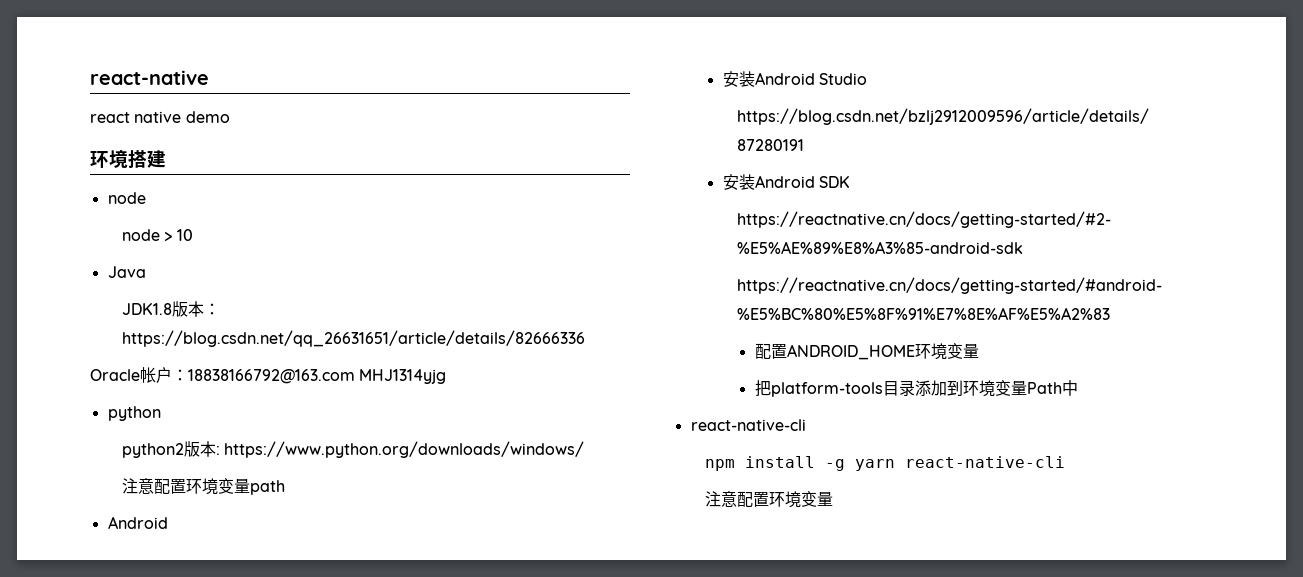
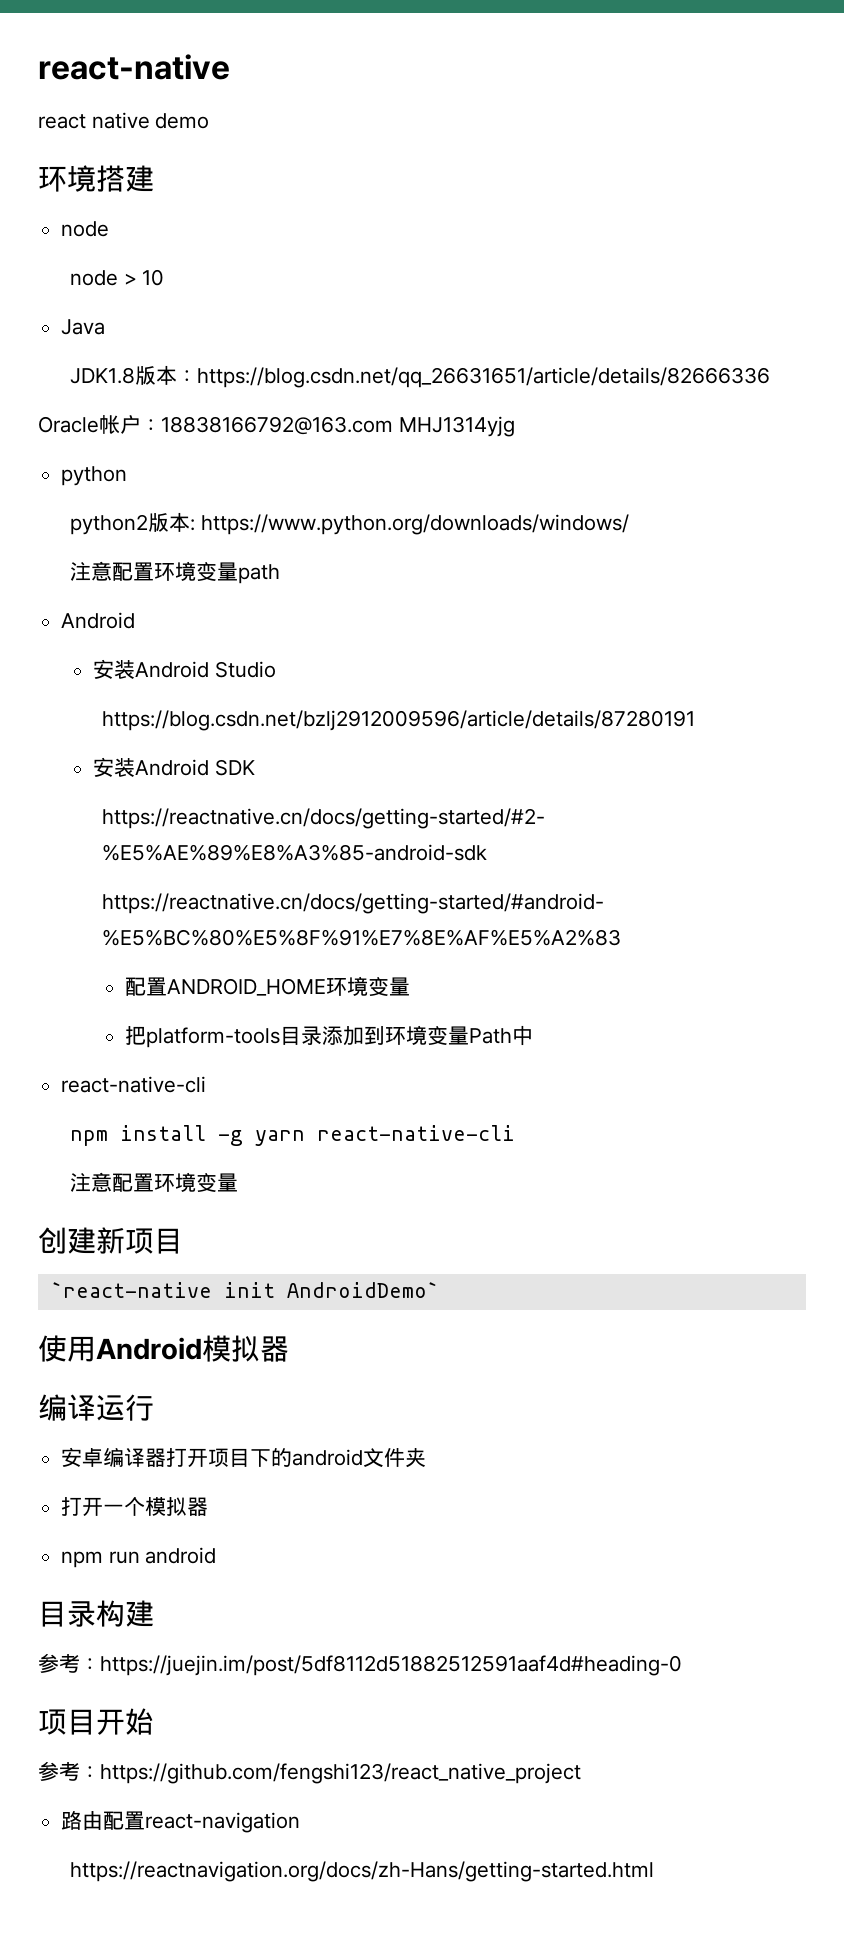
+ 创建新项目
+ `react-native init AndroidDemo`
+ 使用Android模拟器
+ 编译运行
+ 安卓编译器打开项目下的android文件夹
+ 打开一个模拟器
+ npm run android
+ 目录构建
+ 参考：https://juejin.im/post/5df8112d51882512591aaf4d#heading-0
+ 项目开始
+ 参考：https://github.com/fengshi123/react_native_project
+ 路由配置react-navigation
+ https://reactnavigation.org/docs/zh-Hans/getting-started.html

